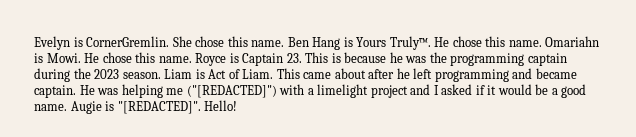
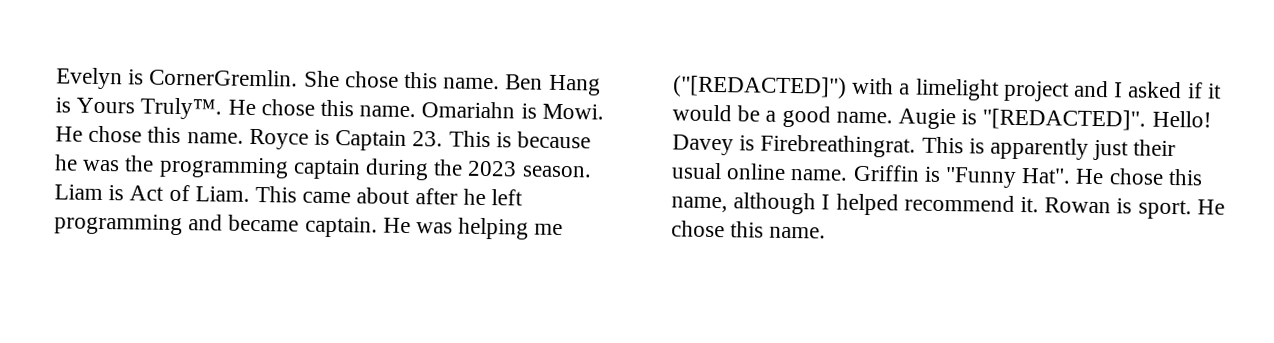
+ Davey is Firebreathingrat. This is apparently just their usual online name. Griffin is "Funny Hat". He chose this name, although I helped recommend it. Rowan is sport. He chose this name.

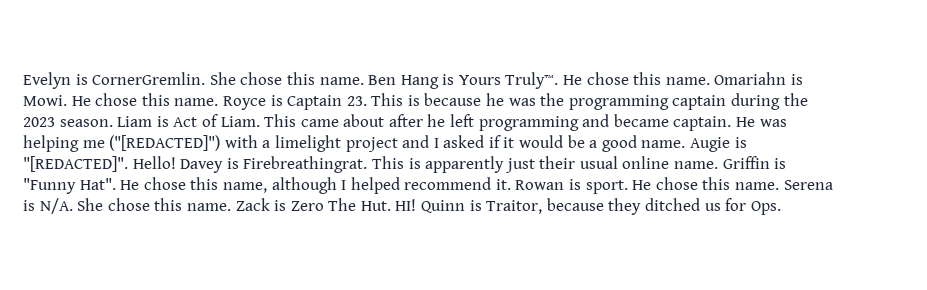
+ Serena is N/A. She chose this name. Zack is Zero The Hut. HI! Quinn is Traitor, because they ditched us for Ops.

